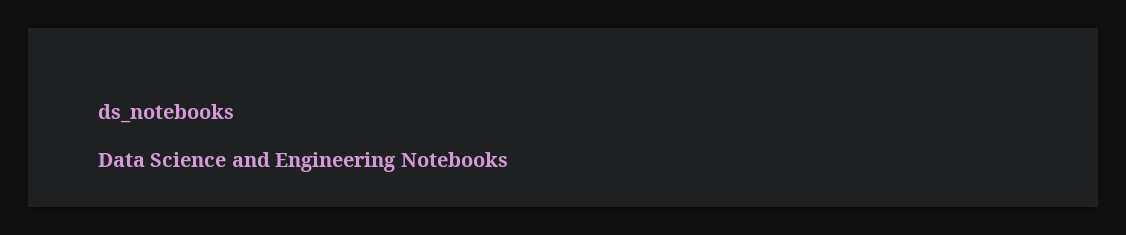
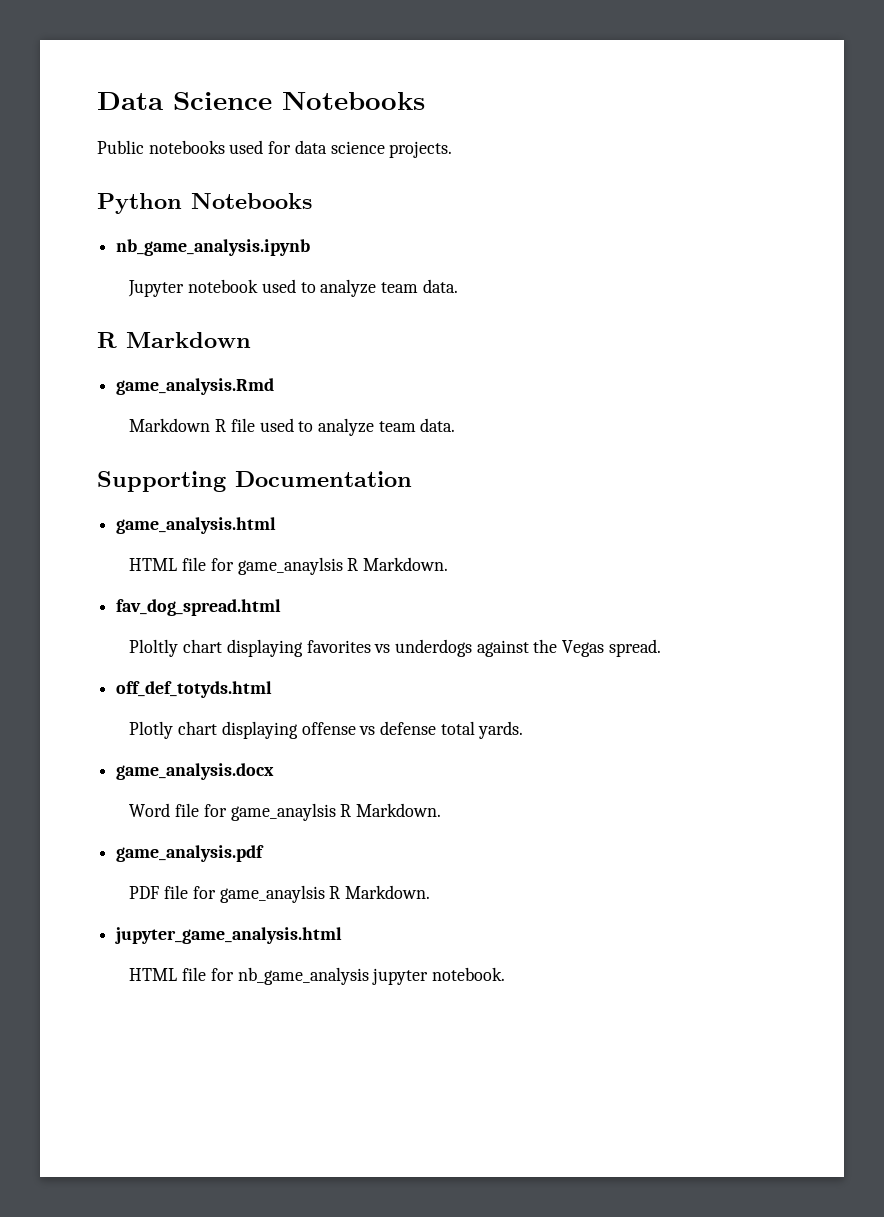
- ds_notebooks
- Data Science and Engineering Notebooks
+ Data Science Notebooks
+ Public notebooks used for data science projects.
+ Python Notebooks
+ nb_game_analysis.ipynb
+ Jupyter notebook used to analyze team data.
+ R Markdown
+ game_analysis.Rmd
+ Markdown R file used to analyze team data.
+ Supporting Documentation
+ game_analysis.html
+ HTML file for game_anaylsis R Markdown.
+ fav_dog_spread.html
+ Ploltly chart displaying favorites vs underdogs against the Vegas spread.
+ off_def_totyds.html
+ Plotly chart displaying offense vs defense total yards.
+ game_analysis.docx
+ Word file for game_anaylsis R Markdown.
+ game_analysis.pdf
+ PDF file for game_anaylsis R Markdown.
+ jupyter_game_analysis.html
+ HTML file for nb_game_analysis jupyter notebook.

